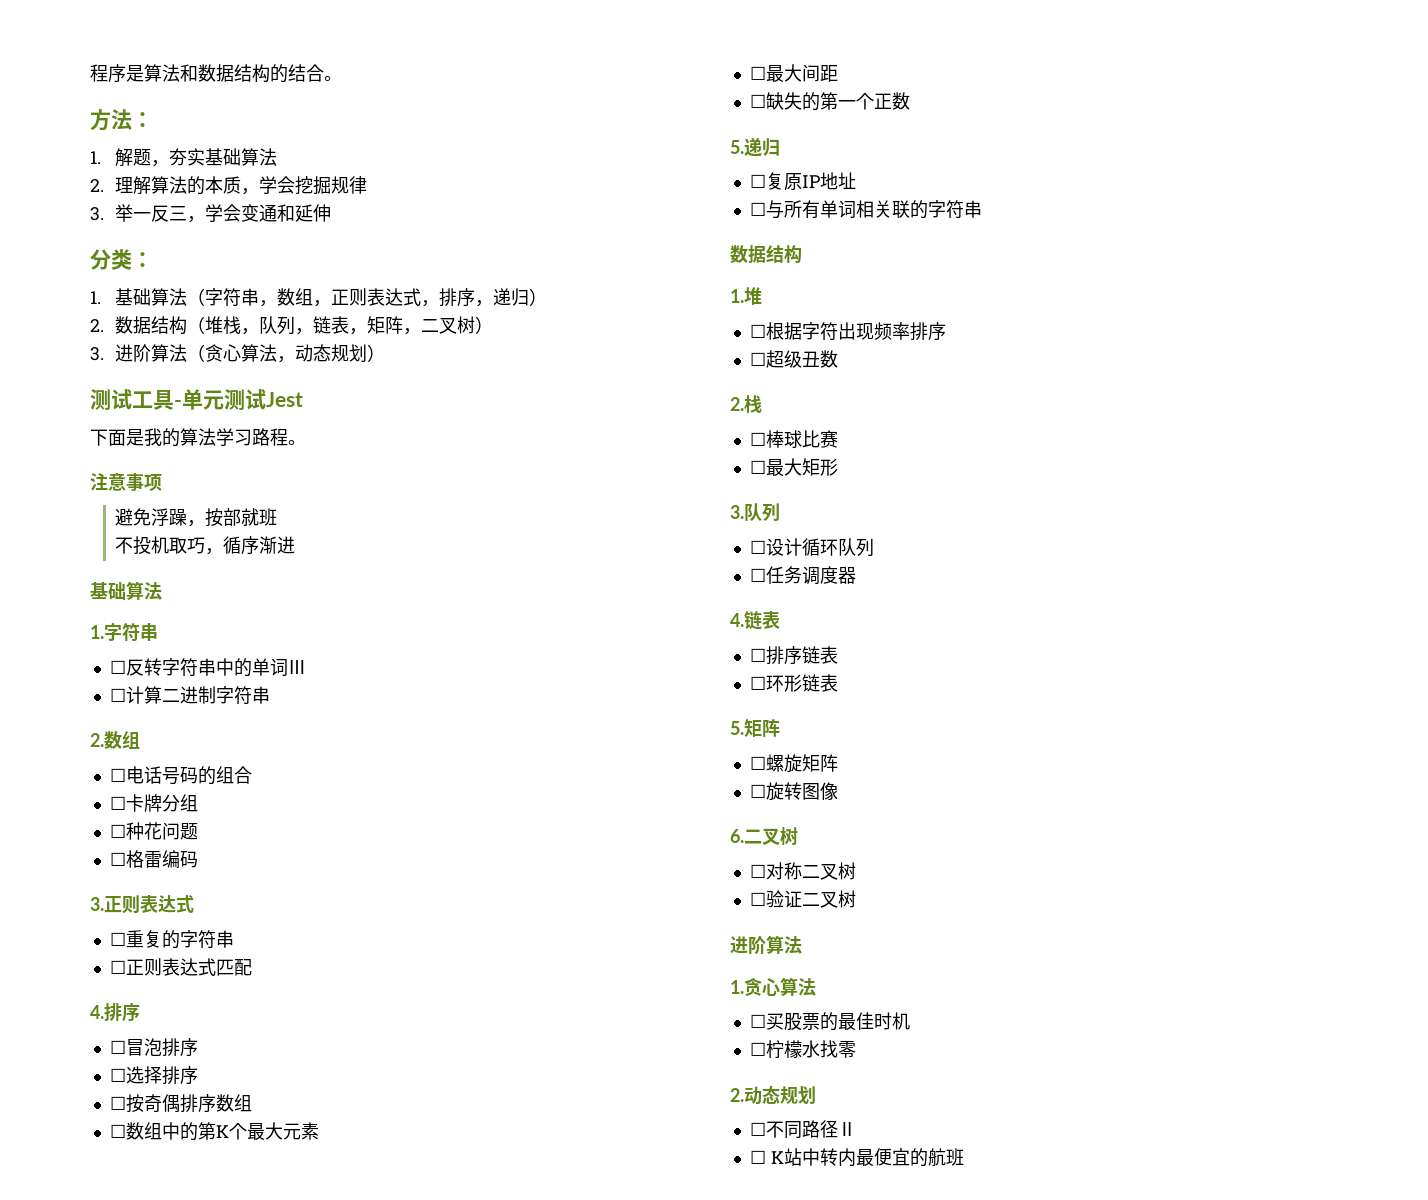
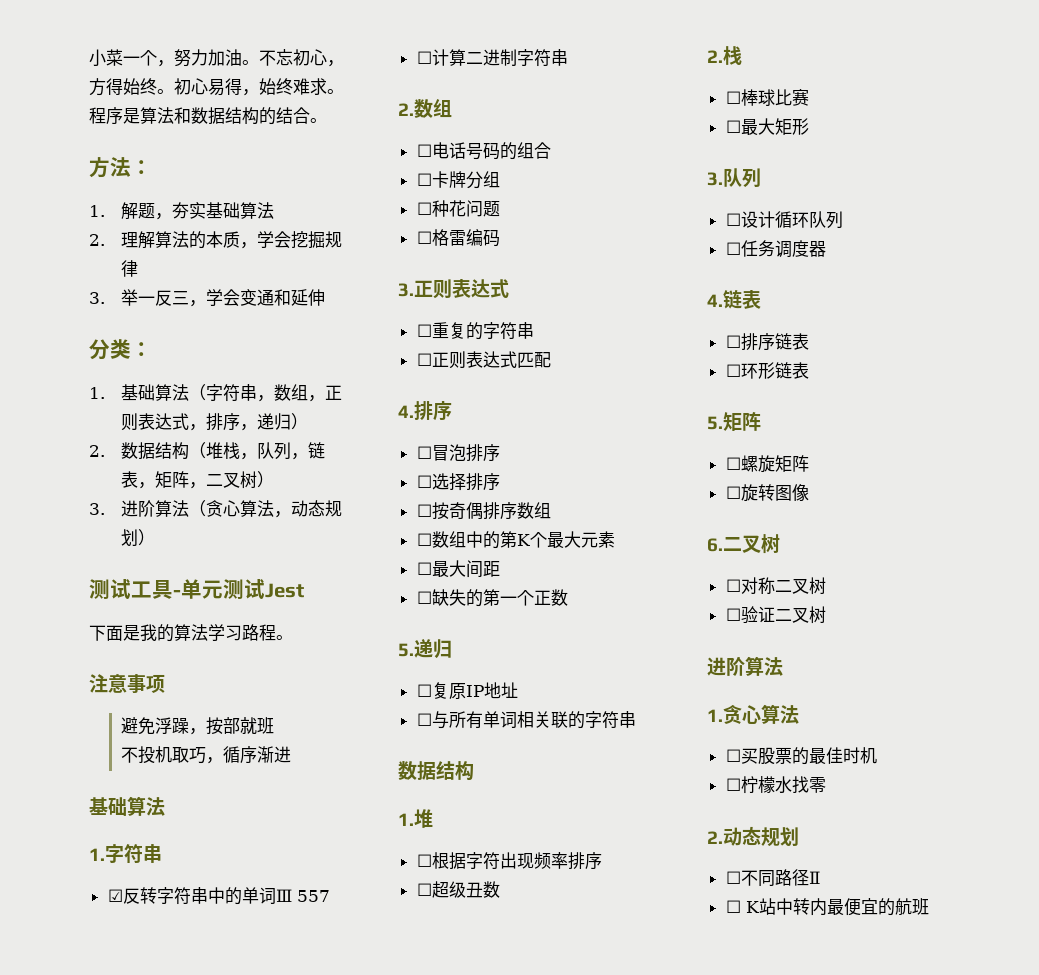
+ 小菜一个，努力加油。不忘初心，方得始终。初心易得，始终难求。
- ☐反转字符串中的单词Ⅲ
+ ☑反转字符串中的单词Ⅲ 557

